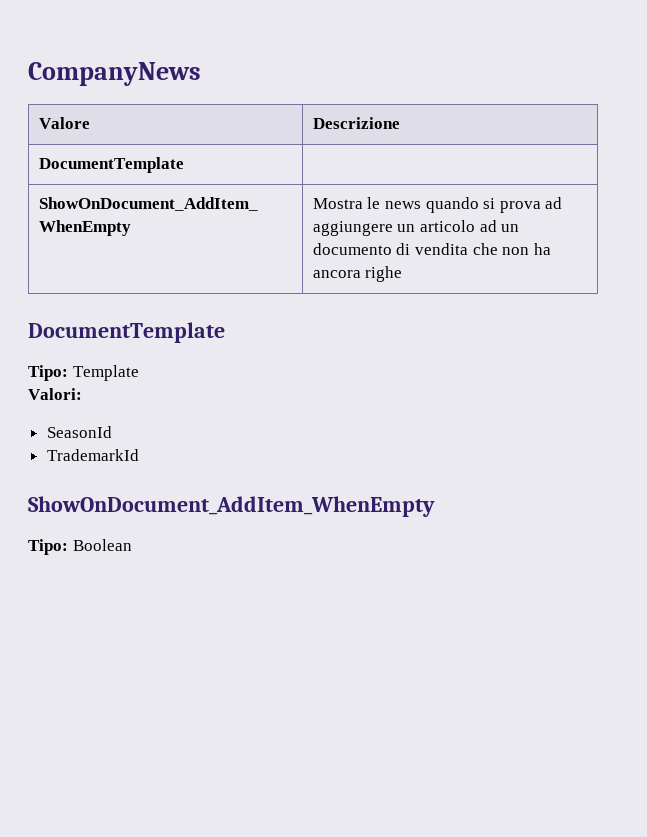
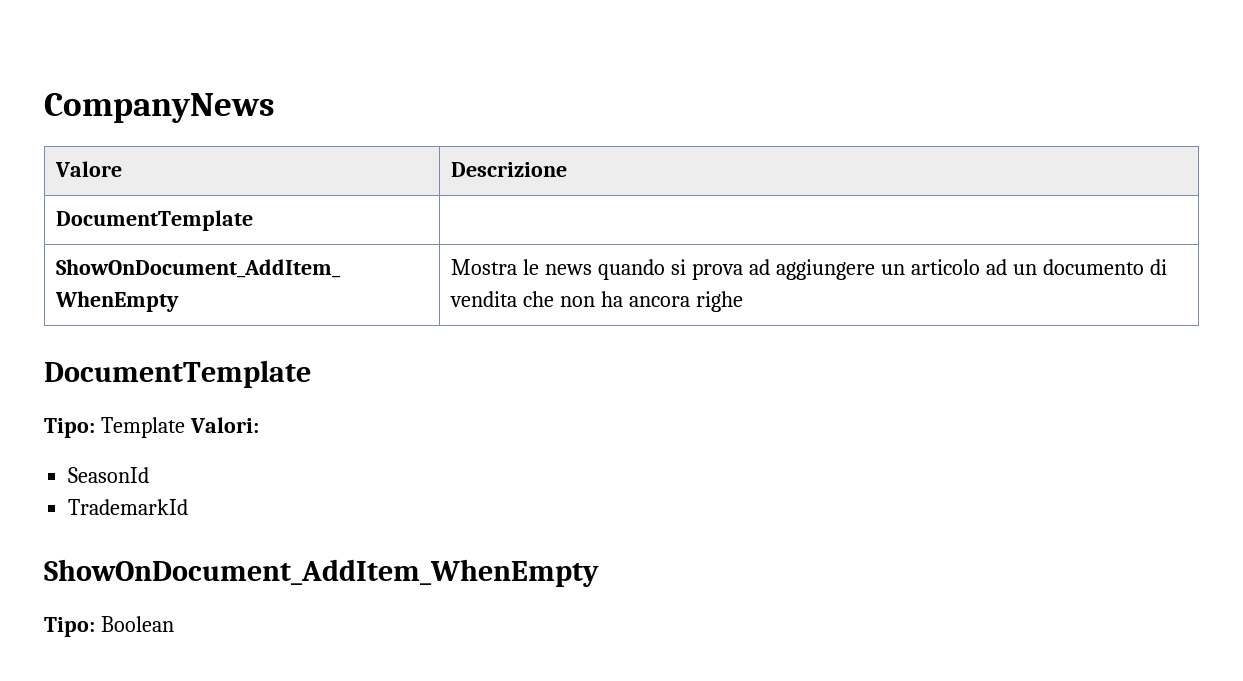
- Tipo: Template
- Valori:
+ Tipo: Template Valori:

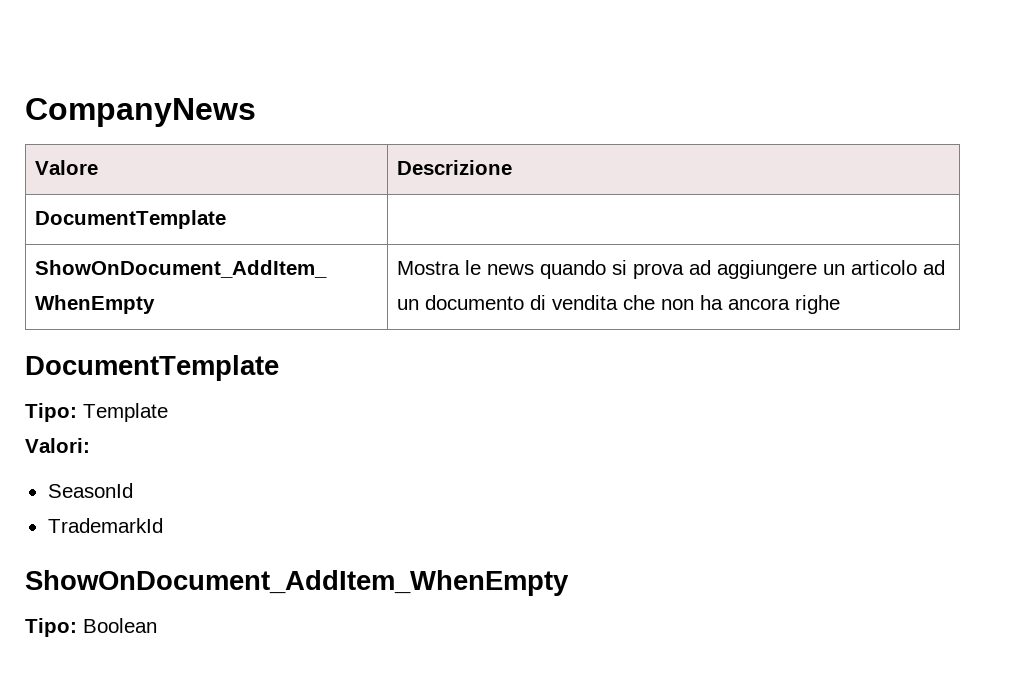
- Tipo: Template Valori:
+ Tipo: Template
+ Valori:

